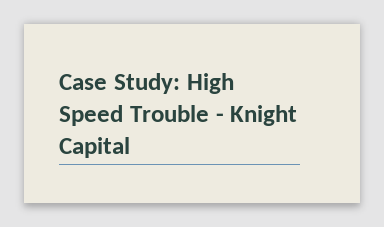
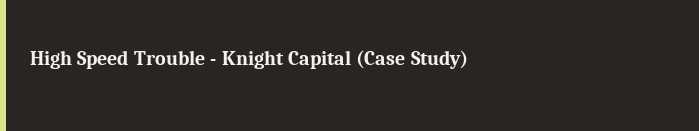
- Case Study: High Speed Trouble - Knight Capital
+ High Speed Trouble - Knight Capital (Case Study)

